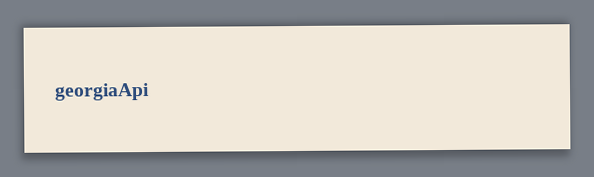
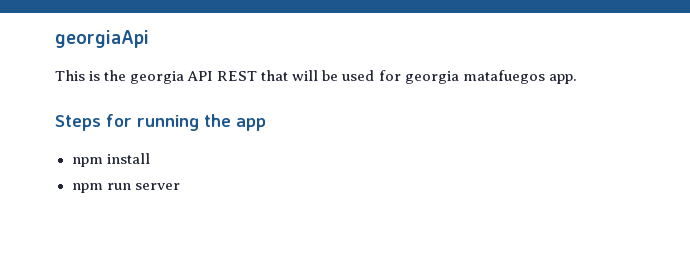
+ This is the georgia API REST that will be used for georgia matafuegos app.
+ Steps for running the app
+ npm install
+ npm run server

